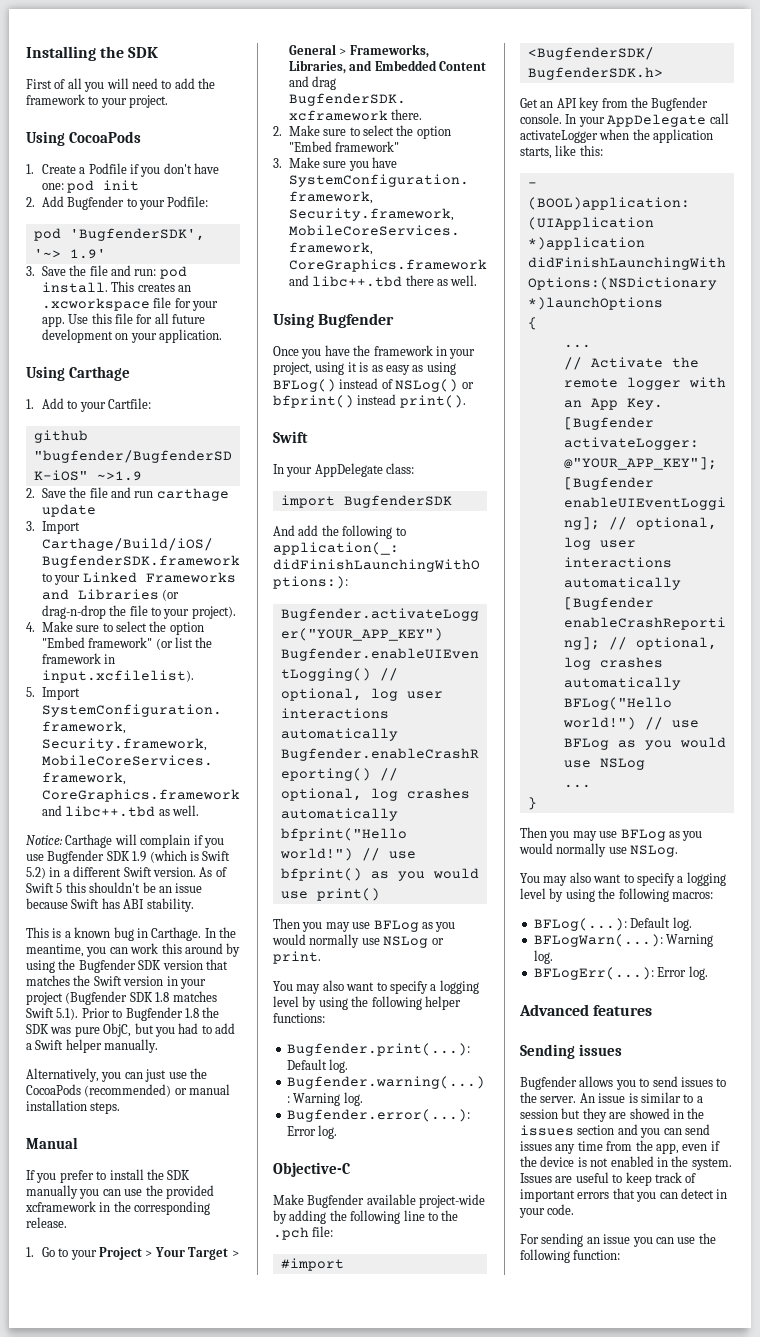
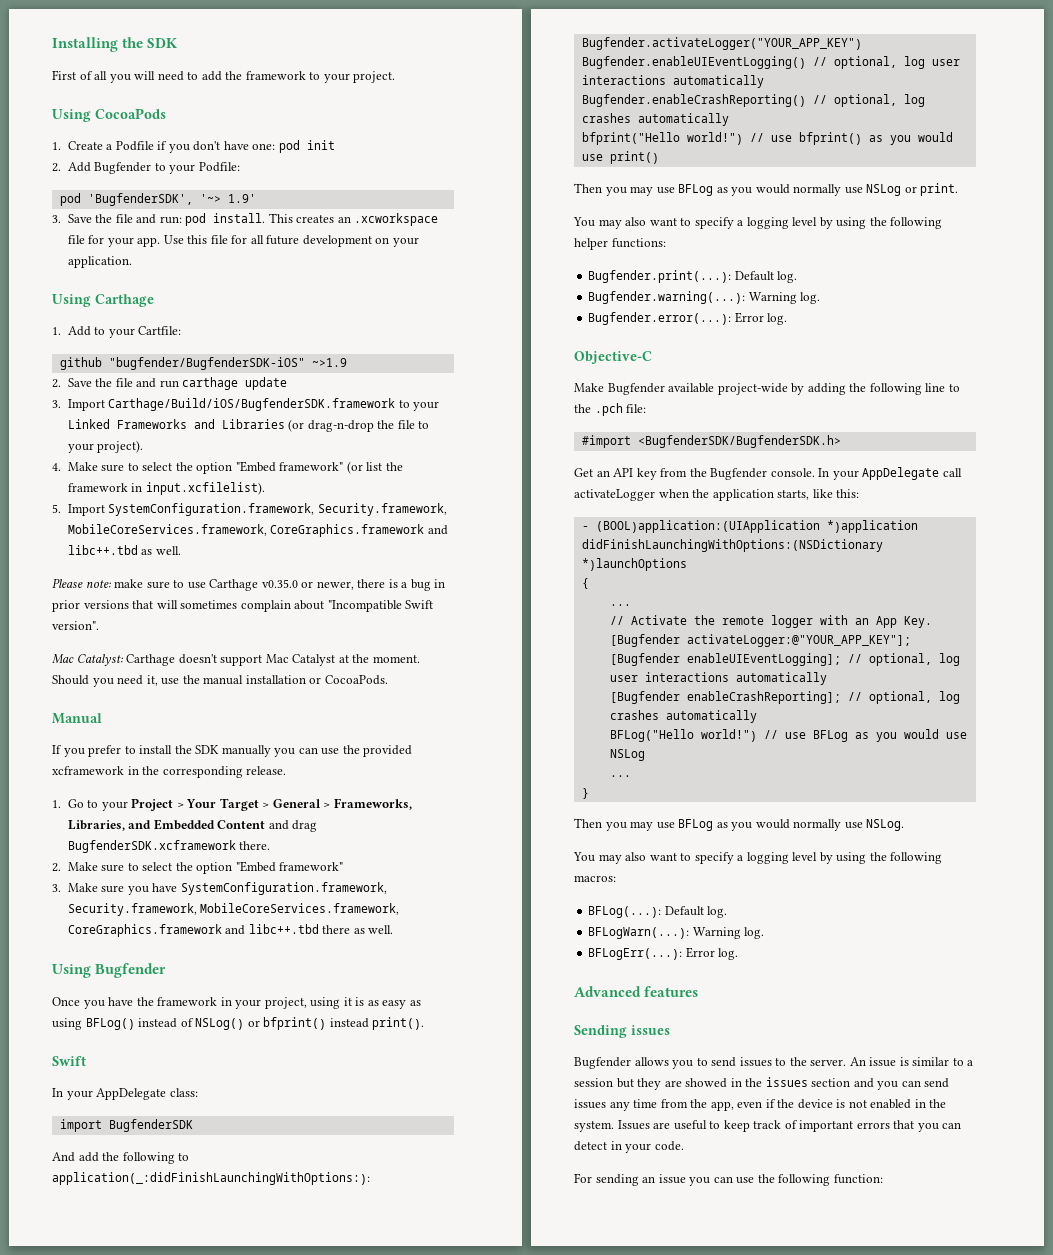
- Notice: Carthage will complain if you use Bugfender SDK 1.9 (which is Swift 5.2) in a different Swift version. As of Swift 5 this shouldn't be an issue because Swift has ABI stability.
- This is a known bug in Carthage. In the meantime, you can work this around by using the Bugfender SDK version that matches the Swift version in your project (Bugfender SDK 1.8 matches Swift 5.1). Prior to Bugfender 1.8 the SDK was pure ObjC, but you had to add a Swift helper manually.
- Alternatively, you can just use the CocoaPods (recommended) or manual installation steps.
+ Please note: make sure to use Carthage v0.35.0 or newer, there is a bug in prior versions that will sometimes complain about "Incompatible Swift version".
+ Mac Catalyst: Carthage doesn't support Mac Catalyst at the moment. Should you need it, use the manual installation or CocoaPods.

